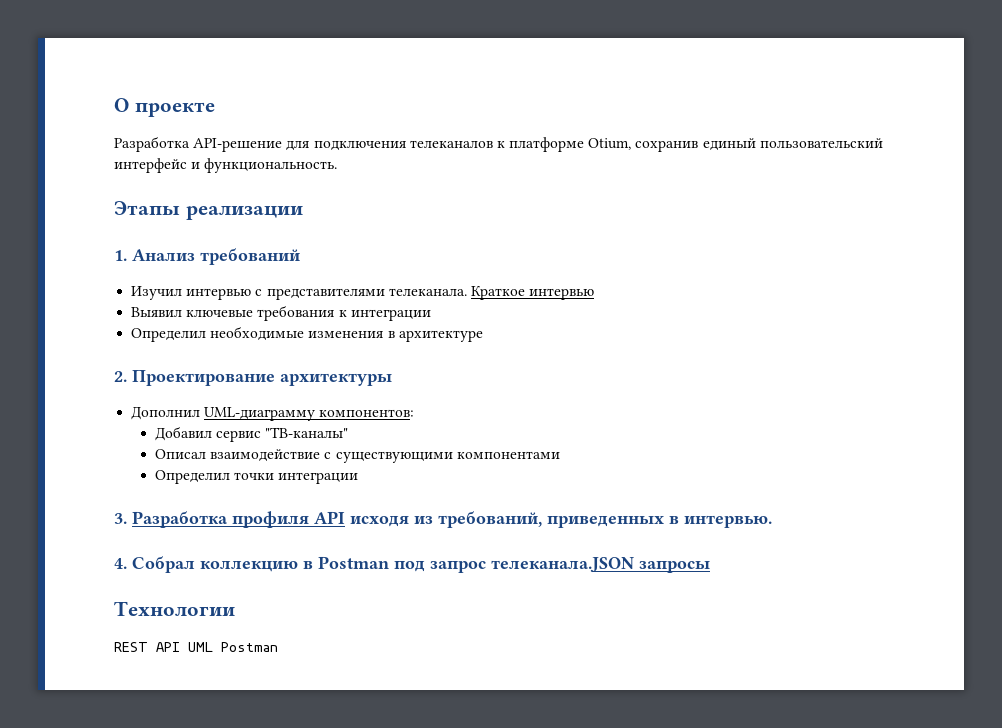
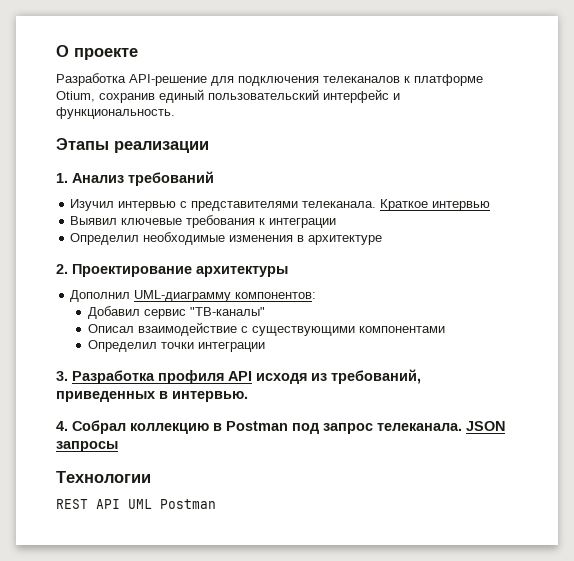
- 4. Собрал коллекцию в Postman под запрос телеканала.JSON запросы
+ 4. Собрал коллекцию в Postman под запрос телеканала. JSON запросы

